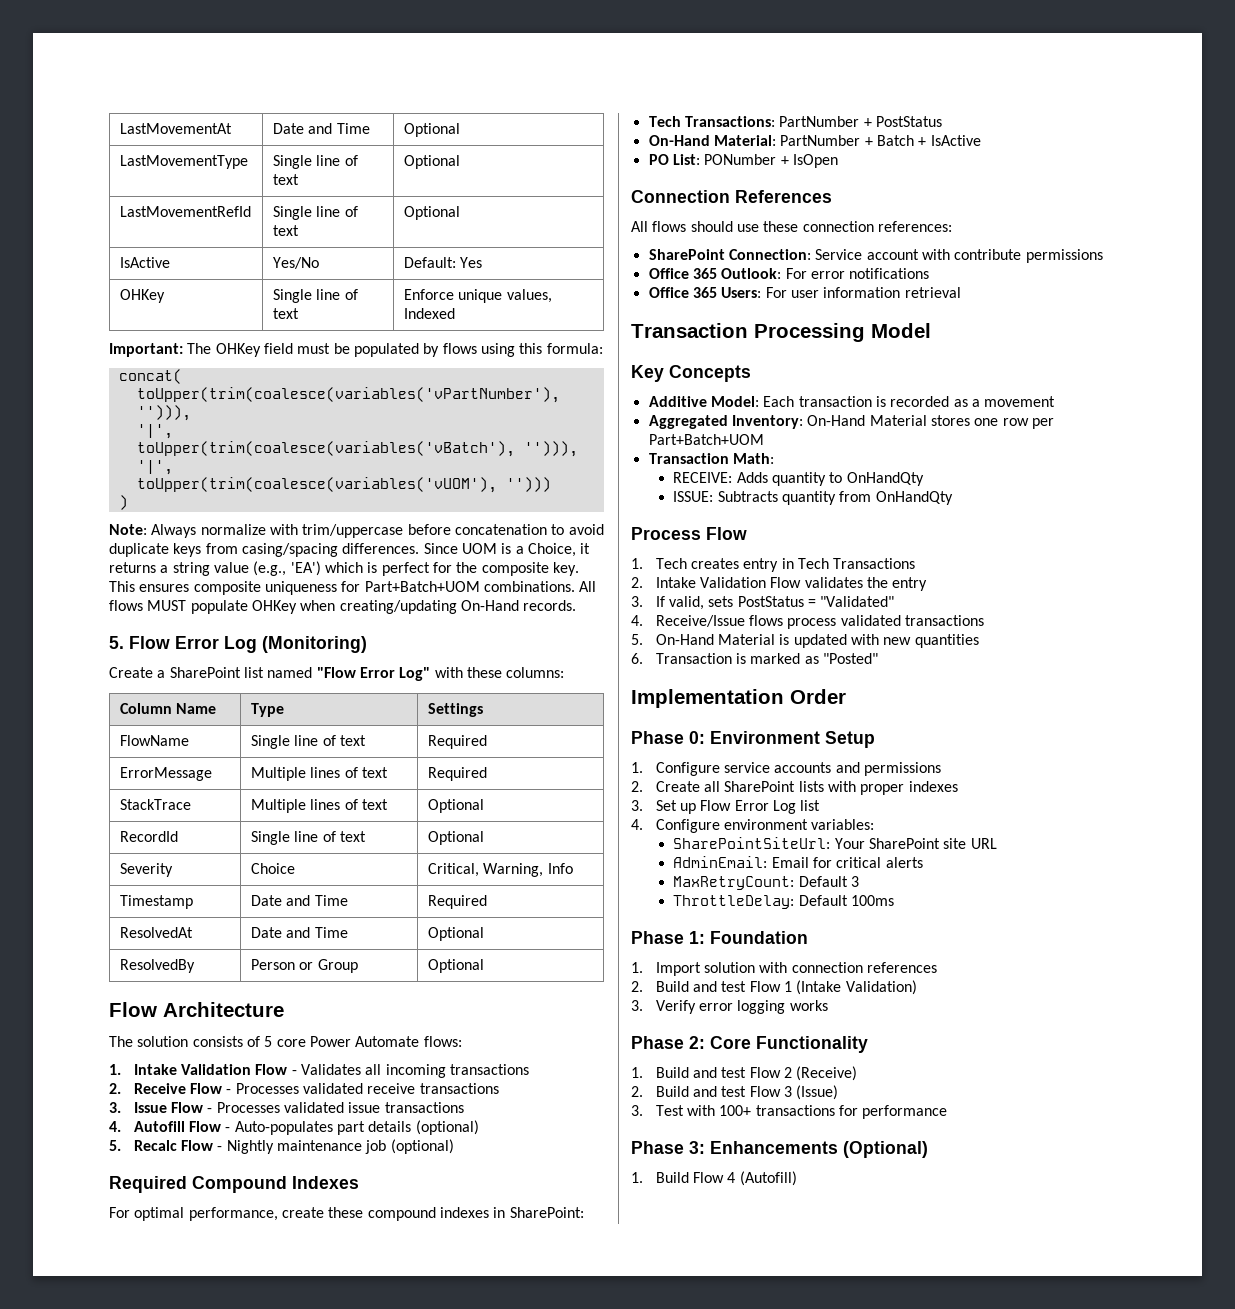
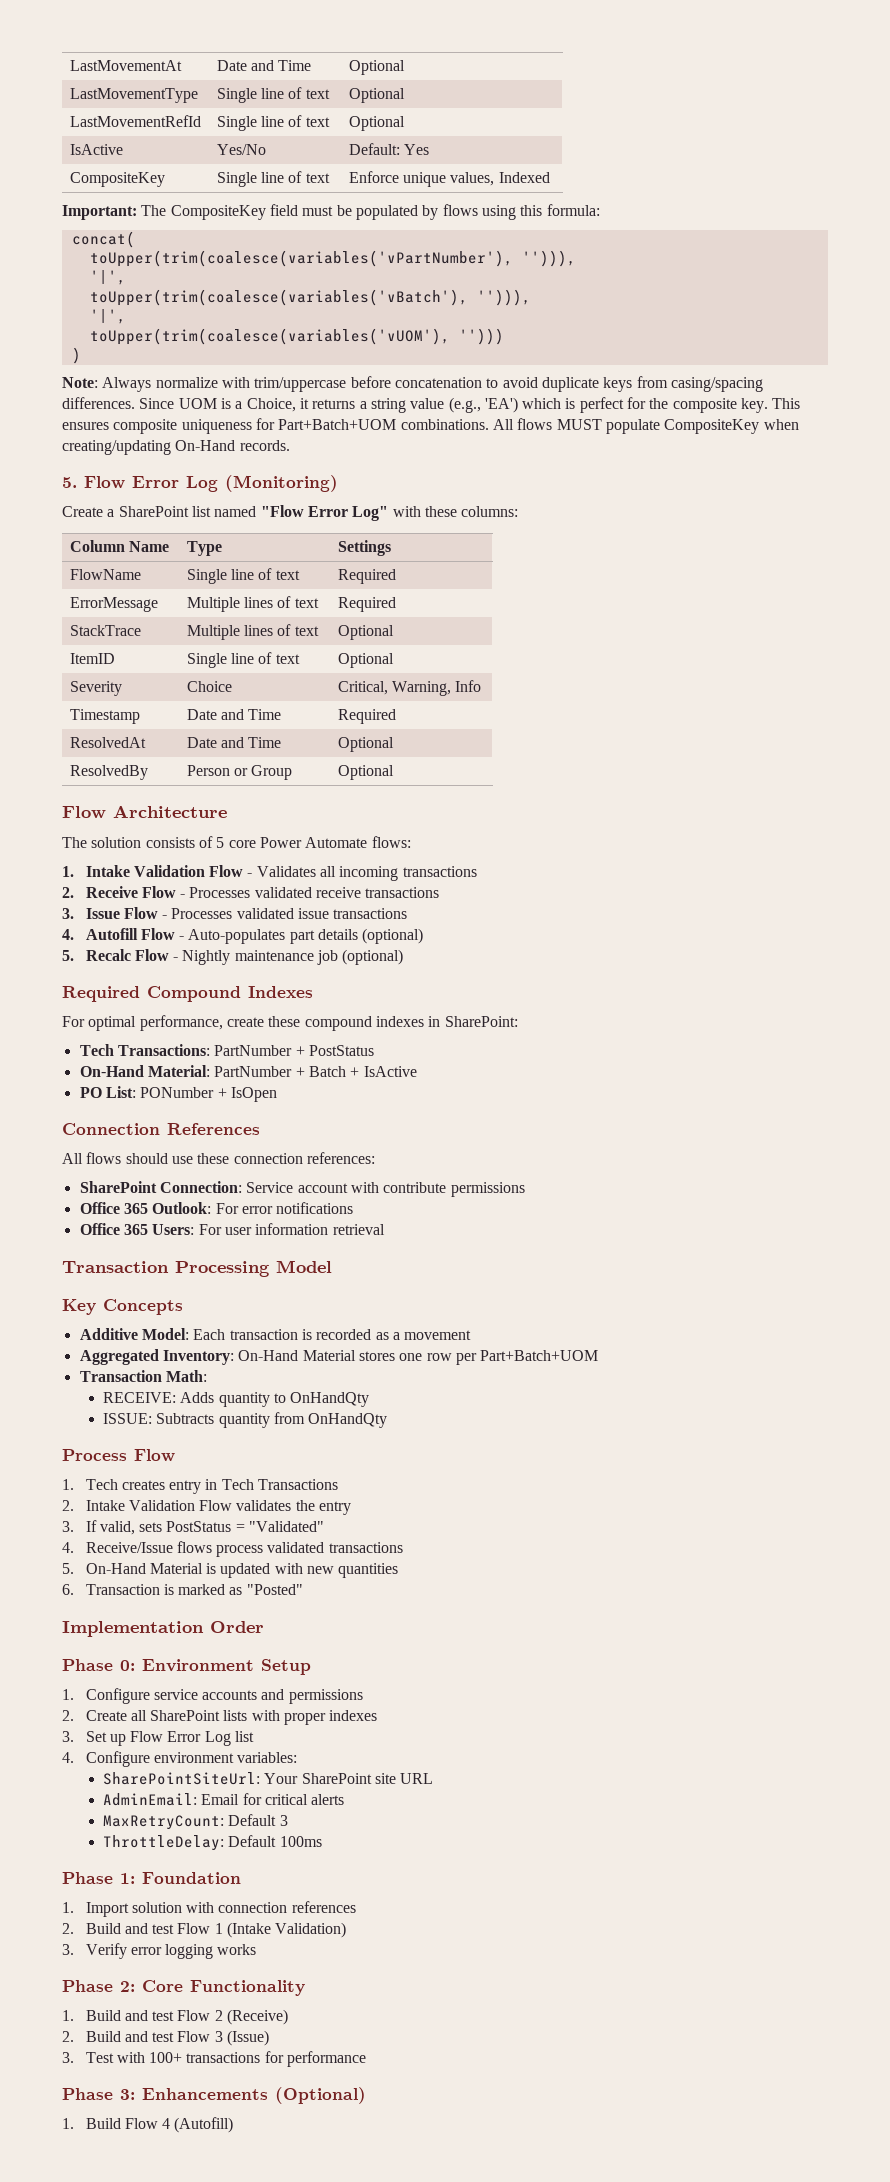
- OHKey | Single line of text | Enforce unique values, Indexed
+ CompositeKey | Single line of text | Enforce unique values, Indexed
- Important: The OHKey field must be populated by flows using this formula:
+ Important: The CompositeKey field must be populated by flows using this formula:
- All flows MUST populate OHKey when creating/updating On-Hand records.
+ All flows MUST populate CompositeKey when creating/updating On-Hand records.
- RecordId | Single line of text | Optional
+ ItemID | Single line of text | Optional

